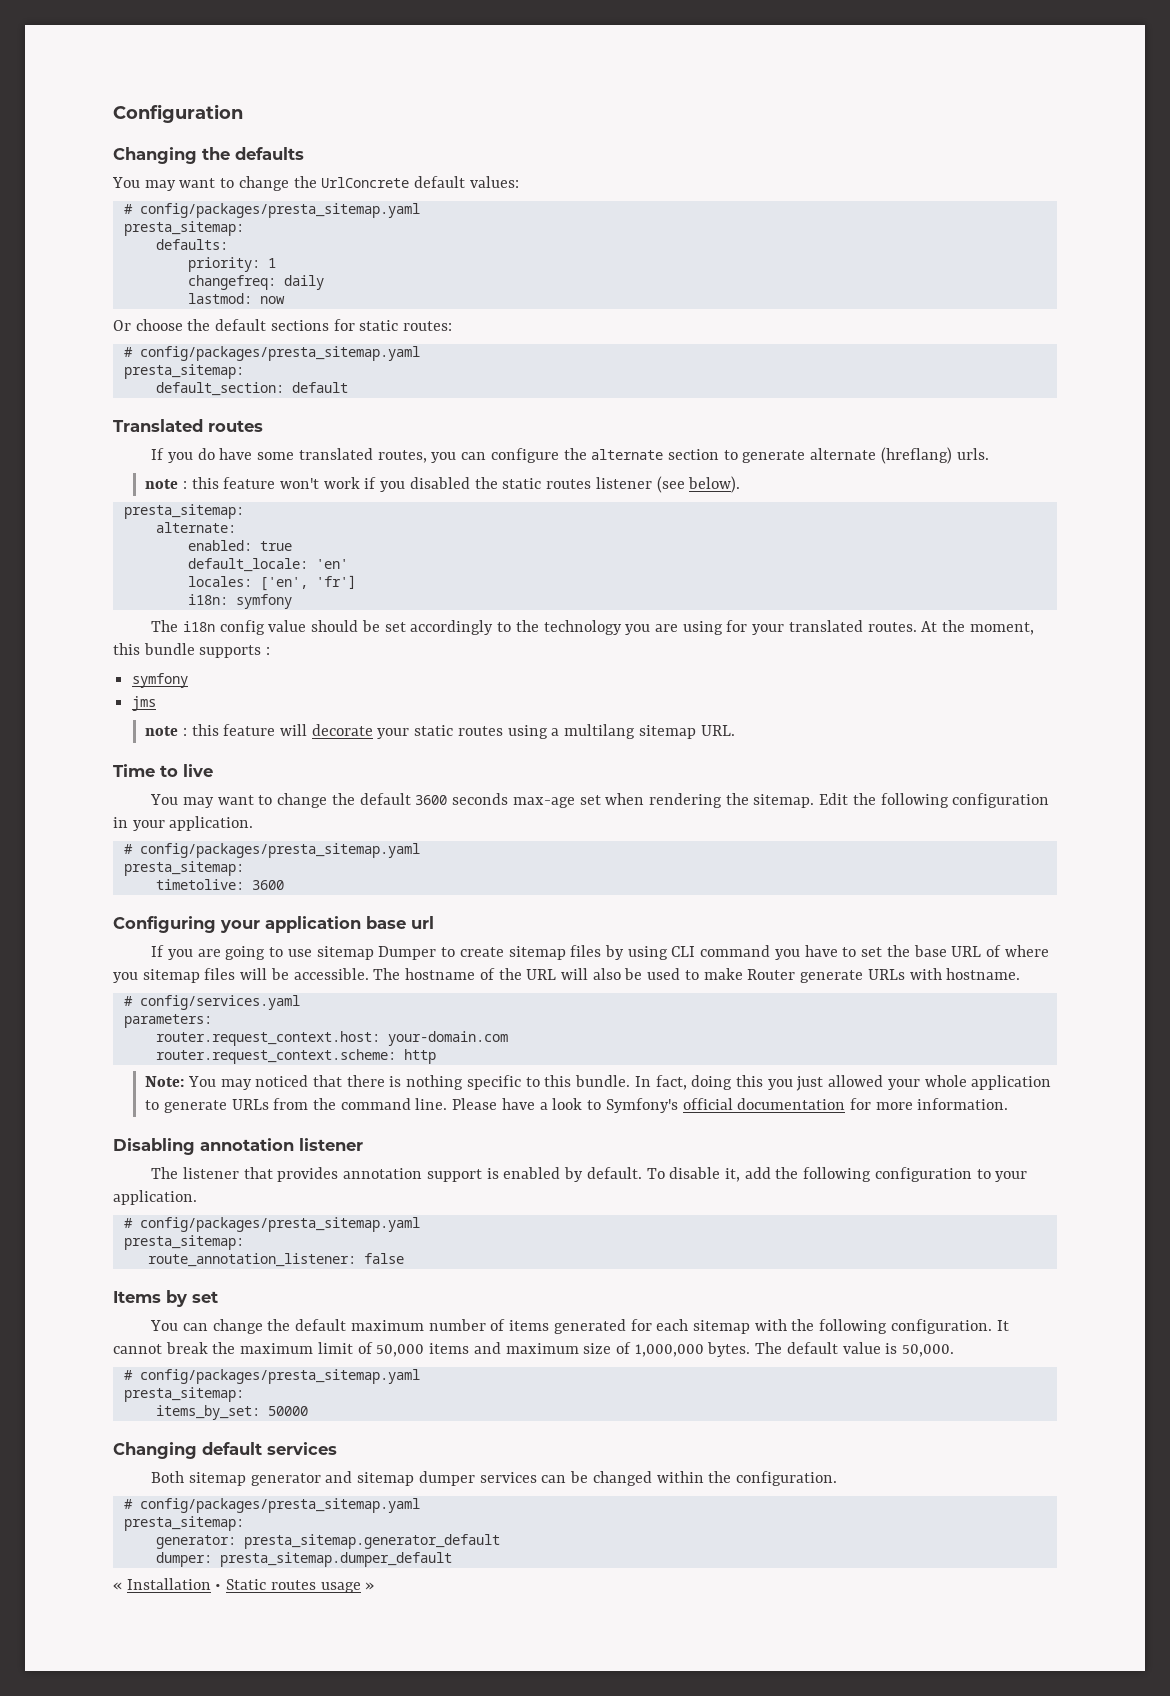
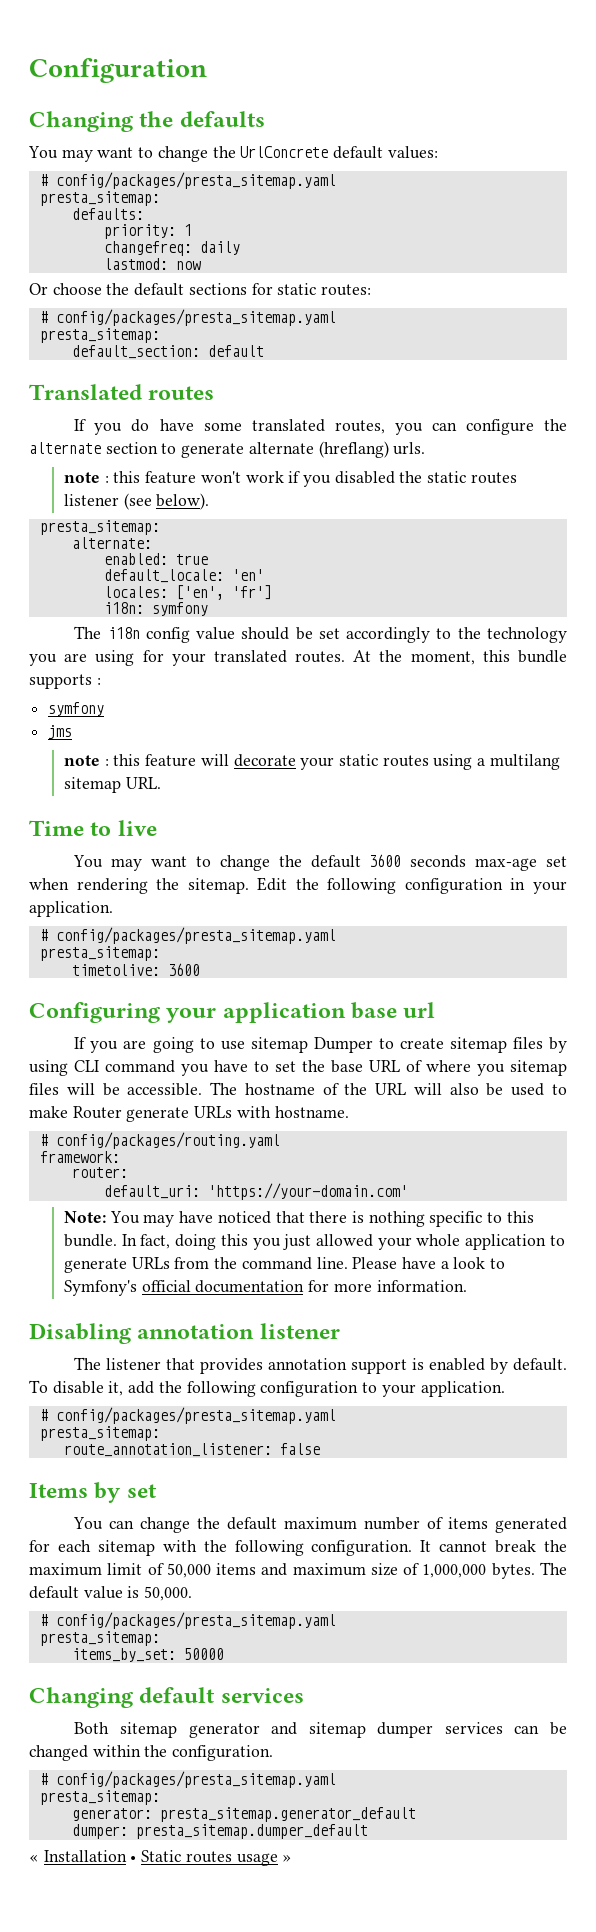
- # config/services.yaml
- parameters:
- router.request_context.host: your-domain.com
- router.request_context.scheme: http
+ # config/packages/routing.yaml
+ framework:
+ router:
+ default_uri: 'https://your-domain.com'
- Note: You may noticed that there is nothing specific to this bundle.
+ Note: You may have noticed that there is nothing specific to this bundle.

